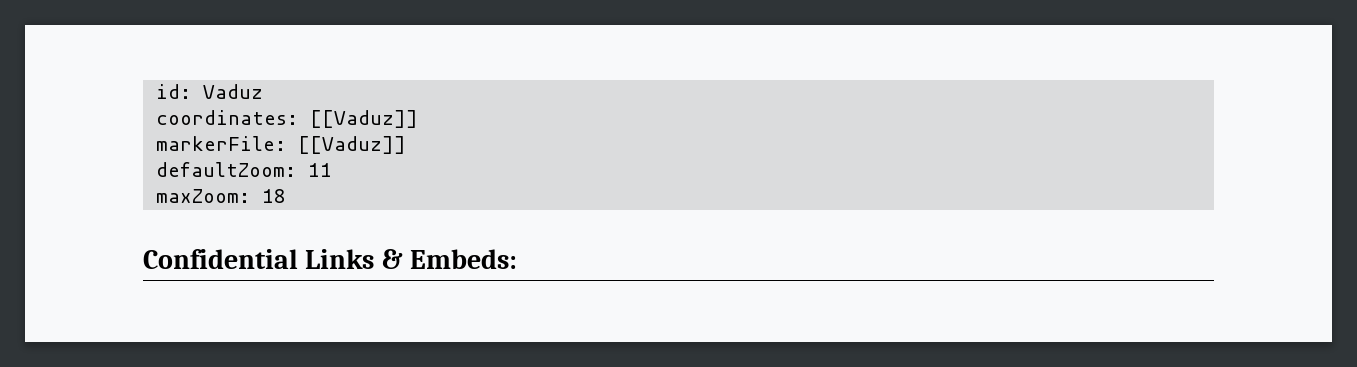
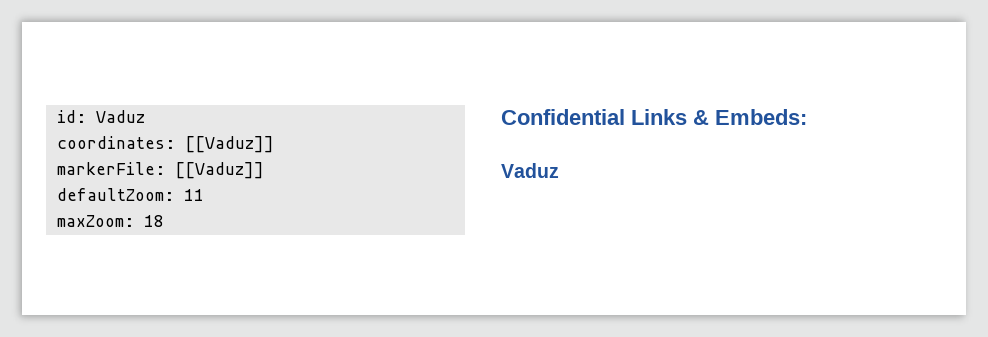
  Confidential Links & Embeds:
+ Vaduz

